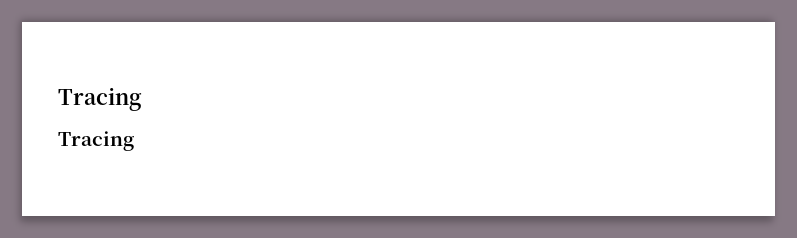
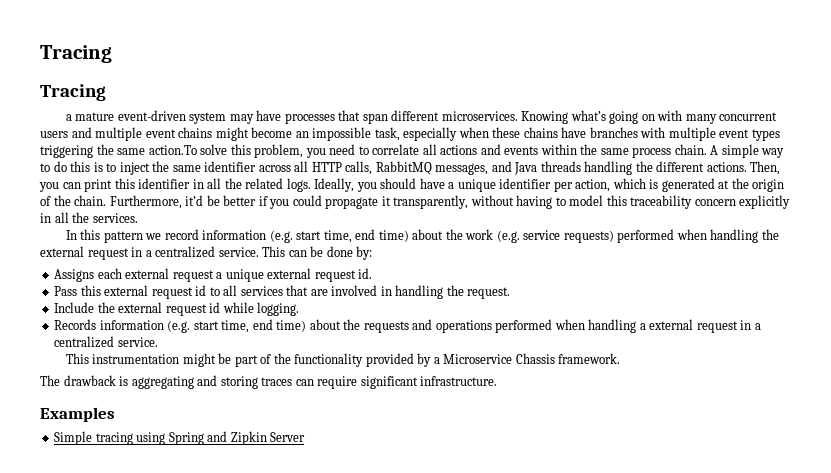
+ a mature event-driven system may have processes that span different microservices. Knowing what’s going on with many concurrent users and multiple event chains might become an impossible task, especially when these chains have branches with multiple event types triggering the same action.To solve this problem, you need to correlate all actions and events within the same process chain. A simple way to do this is to inject the same identifier across all HTTP calls, RabbitMQ messages, and Java threads handling the different actions. Then, you can print this identifier in all the related logs. Ideally, you should have a unique identifier per action, which is generated at the origin of the chain. Furthermore, it’d be better if you could propagate it transparently, without having to model this traceability concern explicitly in all the services.
+ In this pattern we record information (e.g. start time, end time) about the work (e.g. service requests) performed when handling the external request in a centralized service. This can be done by:
+ Assigns each external request a unique external request id.
+ Pass this external request id to all services that are involved in handling the request.
+ Include the external request id while logging.
+ Records information (e.g. start time, end time) about the requests and operations performed when handling a external request in a centralized service.
+ This instrumentation might be part of the functionality provided by a Microservice Chassis framework.
+ The drawback is aggregating and storing traces can require significant infrastructure.
+ Examples
+ Simple tracing using Spring and Zipkin Server

